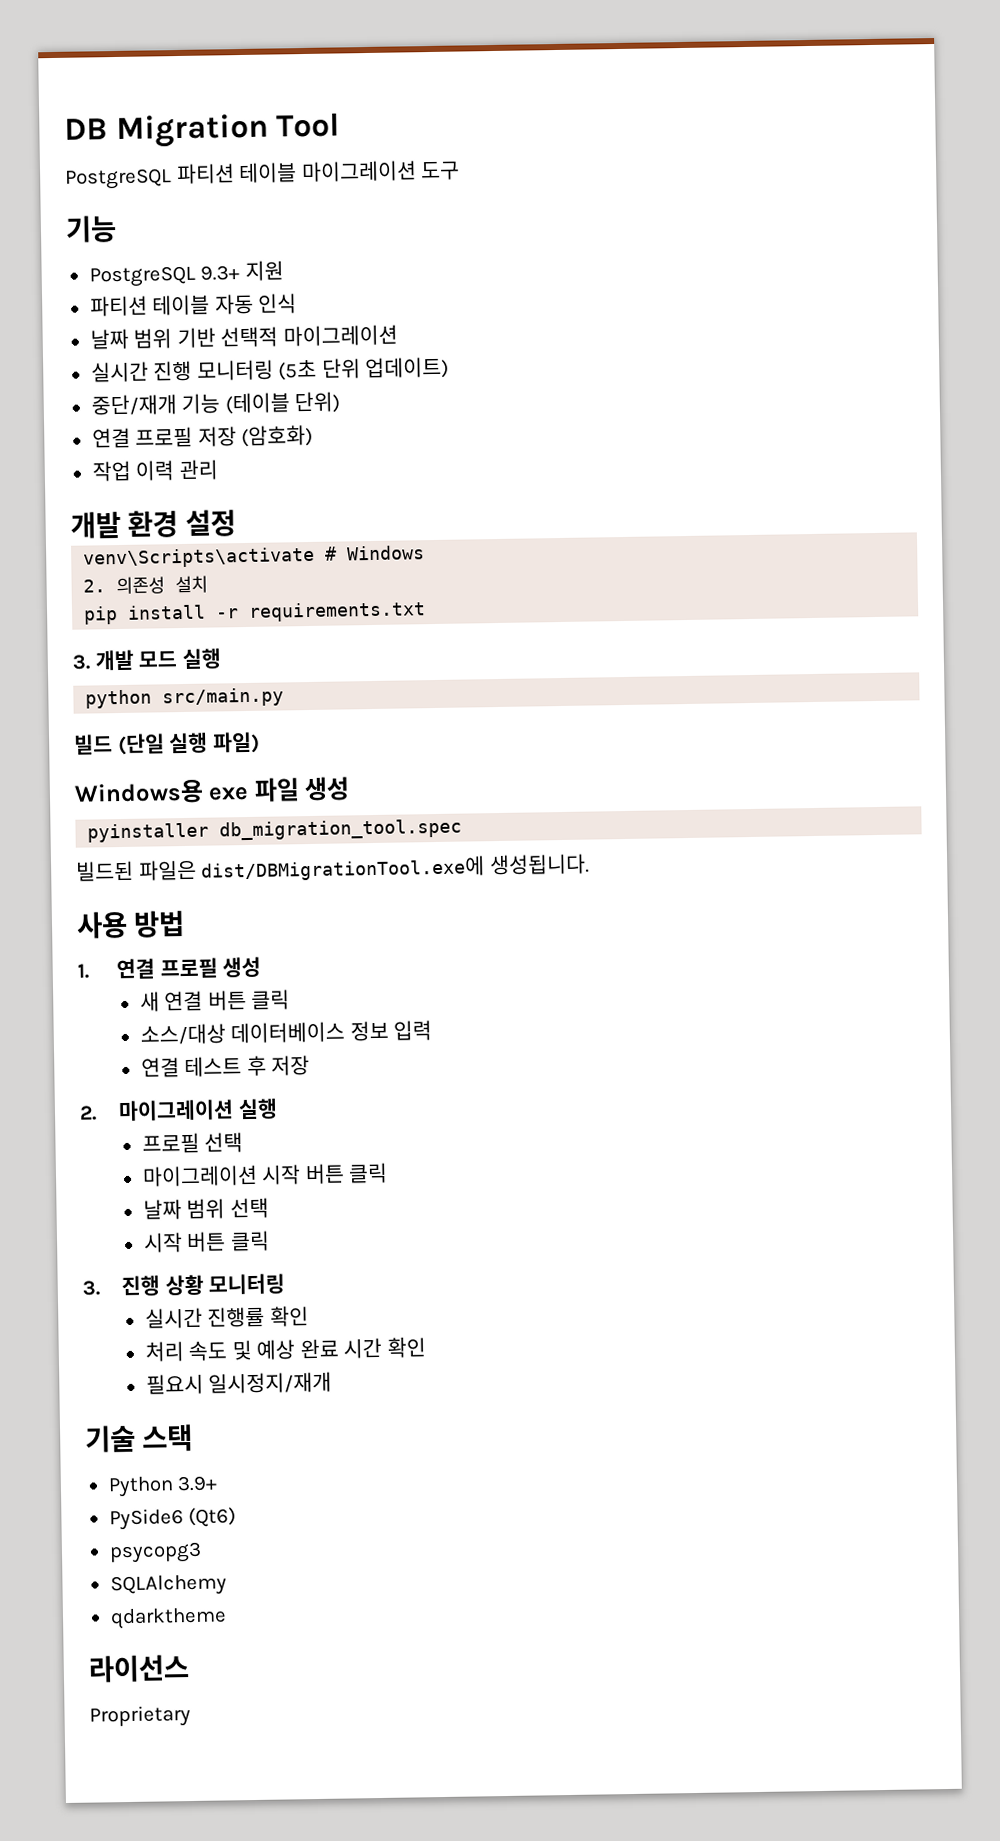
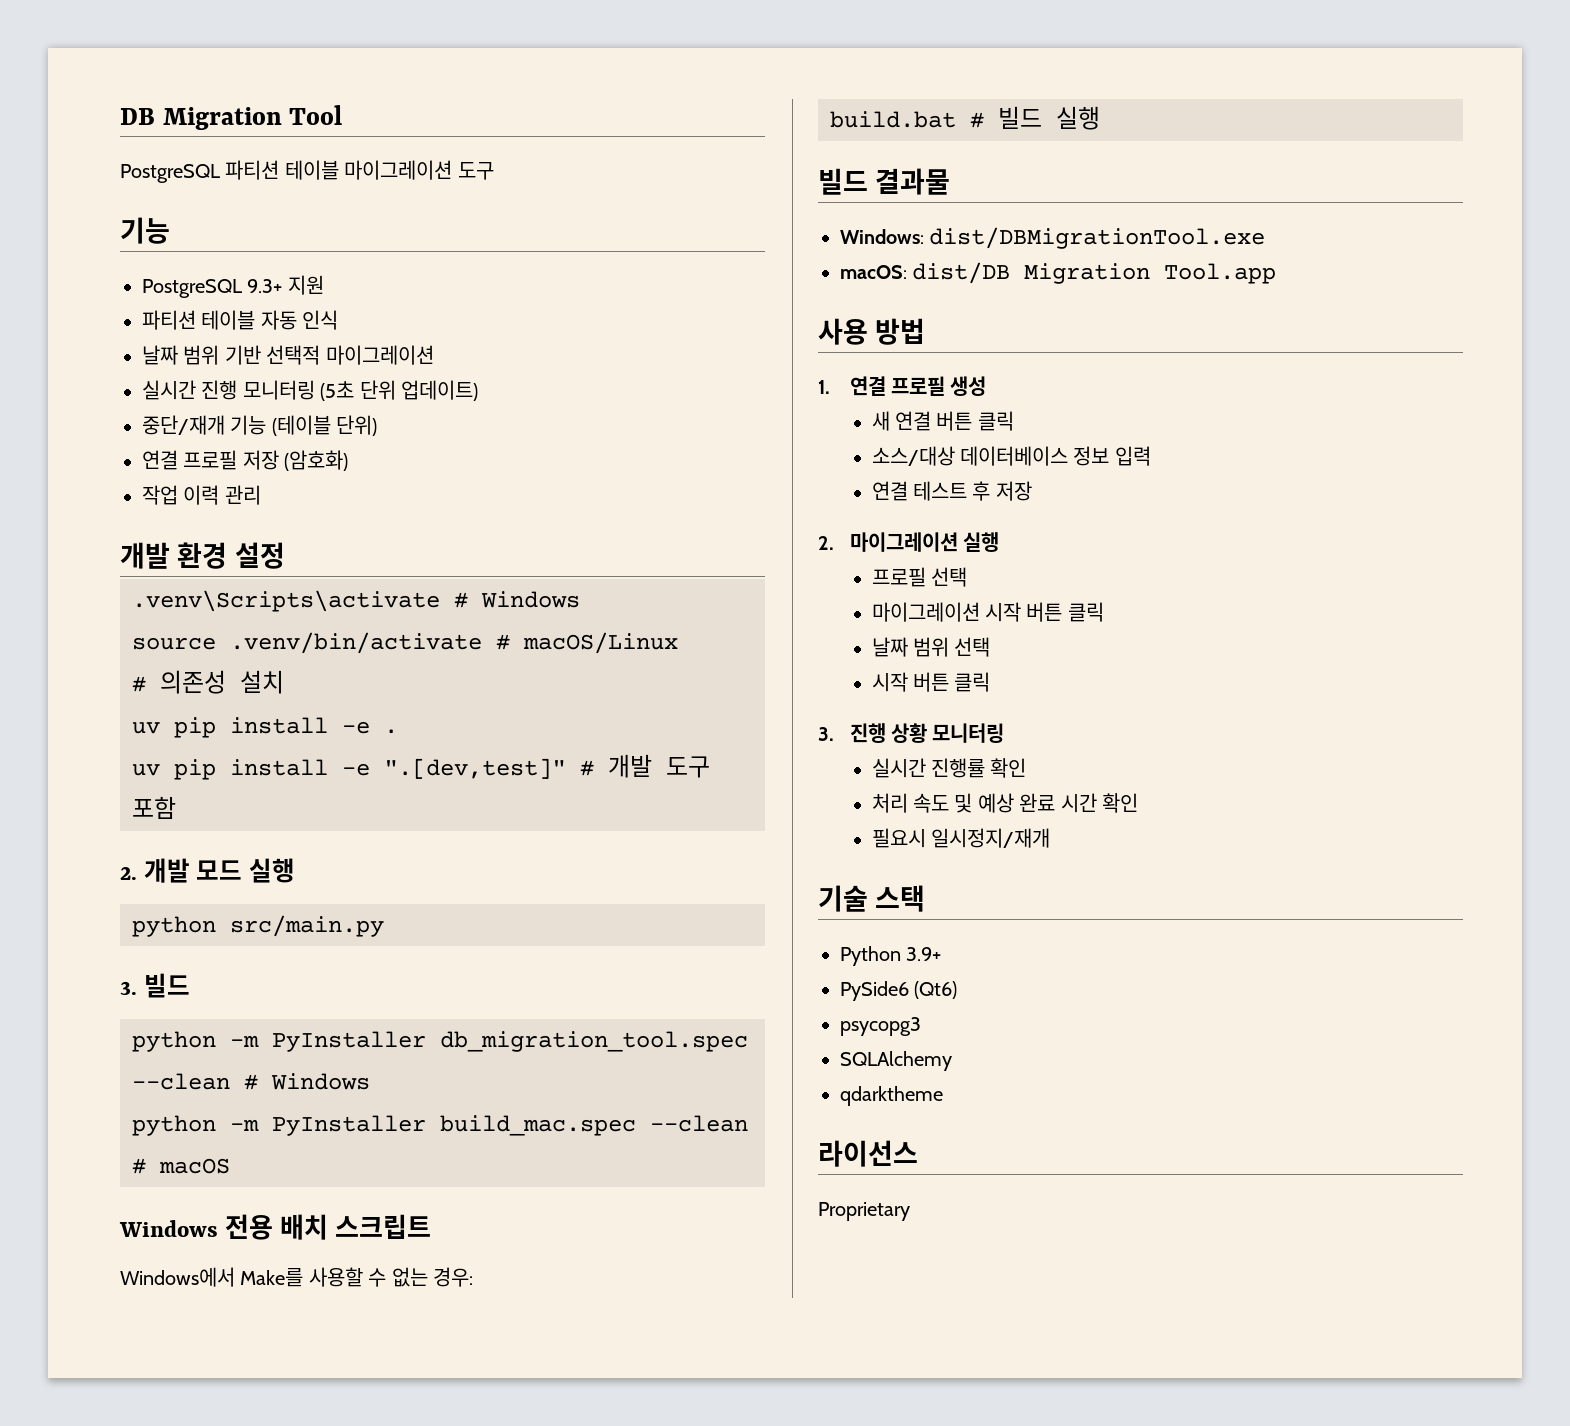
- venv\Scripts\activate # Windows
- 2. 의존성 설치
+ .venv\Scripts\activate # Windows
+ source .venv/bin/activate # macOS/Linux
+ # 의존성 설치
- pip install -r requirements.txt
- 3. 개발 모드 실행
+ uv pip install -e .
+ uv pip install -e ".[dev,test]" # 개발 도구 포함
+ 2. 개발 모드 실행
- 빌드 (단일 실행 파일)
- Windows용 exe 파일 생성
- pyinstaller db_migration_tool.spec
- 빌드된 파일은 dist/DBMigrationTool.exe에 생성됩니다.
+ 3. 빌드
+ python -m PyInstaller db_migration_tool.spec --clean # Windows
+ python -m PyInstaller build_mac.spec --clean # macOS
+ Windows 전용 배치 스크립트
+ Windows에서 Make를 사용할 수 없는 경우:
+ build.bat # 빌드 실행
+ 빌드 결과물
+ Windows: dist/DBMigrationTool.exe
+ macOS: dist/DB Migration Tool.app

